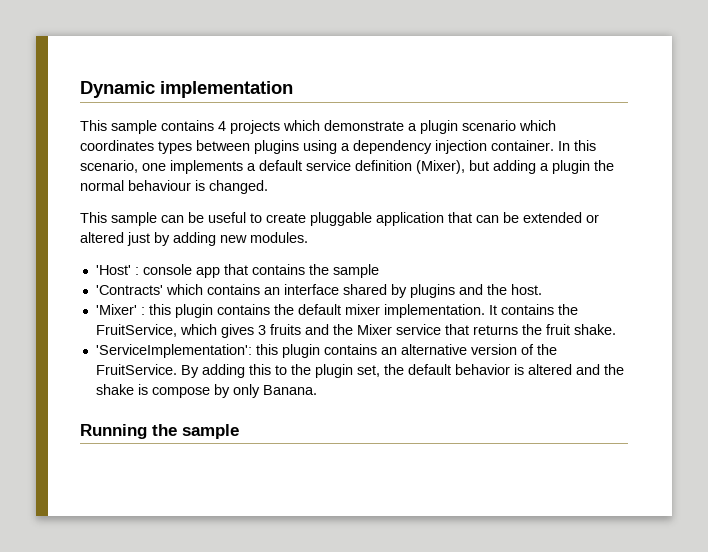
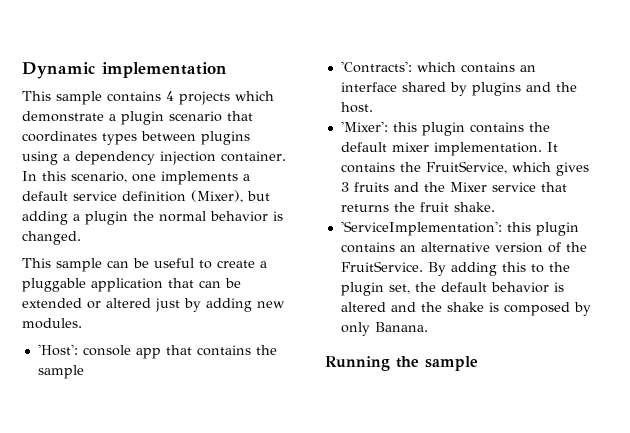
- This sample contains 4 projects which demonstrate a plugin scenario which coordinates types between plugins using a dependency injection container.
+ This sample contains 4 projects which demonstrate a plugin scenario that coordinates types between plugins using a dependency injection container.
- In this scenario, one implements a default service definition (Mixer), but adding a plugin the normal behaviour is changed.
+ In this scenario, one implements a default service definition (Mixer), but adding a plugin the normal behavior is changed.
- This sample can be useful to create pluggable application that can be extended or altered just by adding new modules.
+ This sample can be useful to create a pluggable application that can be extended or altered just by adding new modules.
- 'Host' : console app that contains the sample
+ 'Host': console app that contains the sample
- 'Contracts' which contains an interface shared by plugins and the host.
+ 'Contracts': which contains an interface shared by plugins and the host.
- 'Mixer' : this plugin contains the default mixer implementation.
+ 'Mixer': this plugin contains the default mixer implementation.
- By adding this to the plugin set, the default behavior is altered and the shake is compose by only Banana.
+ By adding this to the plugin set, the default behavior is altered and the shake is composed by only Banana.

